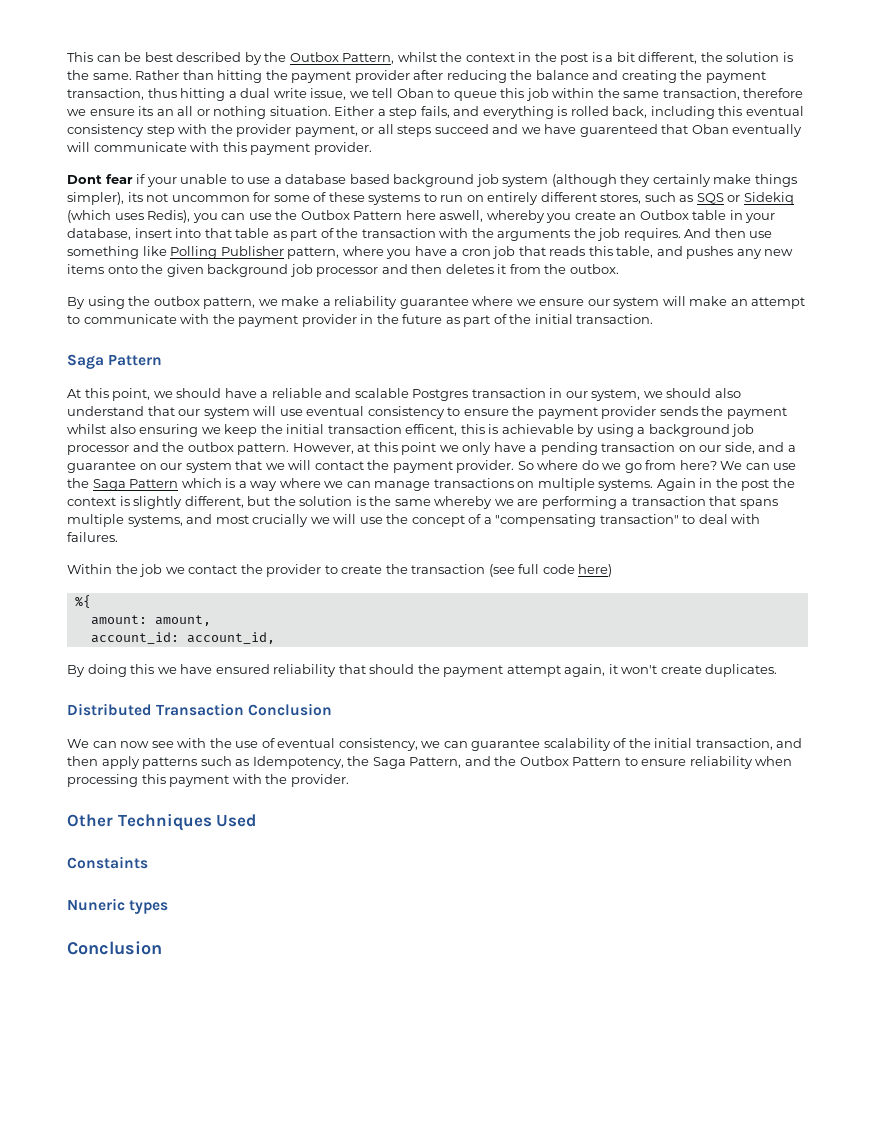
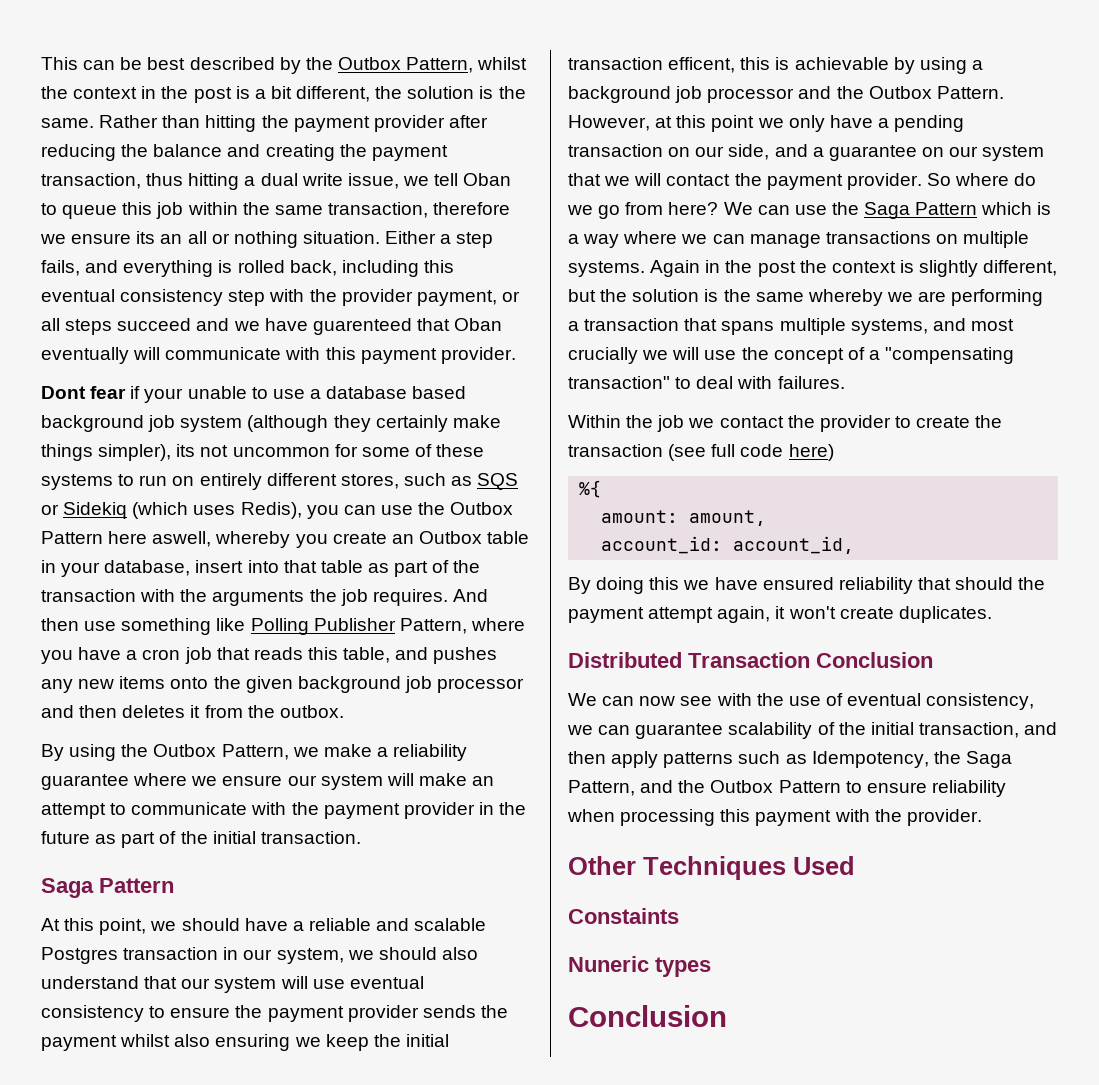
- And then use something like Polling Publisher pattern, where you have a cron job that reads this table, and pushes any new items onto the given background job processor and then deletes it from the outbox.
+ And then use something like Polling Publisher Pattern, where you have a cron job that reads this table, and pushes any new items onto the given background job processor and then deletes it from the outbox.
- By using the outbox pattern, we make a reliability guarantee where we ensure our system will make an attempt to communicate with the payment provider in the future as part of the initial transaction.
+ By using the Outbox Pattern, we make a reliability guarantee where we ensure our system will make an attempt to communicate with the payment provider in the future as part of the initial transaction.
- At this point, we should have a reliable and scalable Postgres transaction in our system, we should also understand that our system will use eventual consistency to ensure the payment provider sends the payment whilst also ensuring we keep the initial transaction efficent, this is achievable by using a background job processor and the outbox pattern.
+ At this point, we should have a reliable and scalable Postgres transaction in our system, we should also understand that our system will use eventual consistency to ensure the payment provider sends the payment whilst also ensuring we keep the initial transaction efficent, this is achievable by using a background job processor and the Outbox Pattern.

